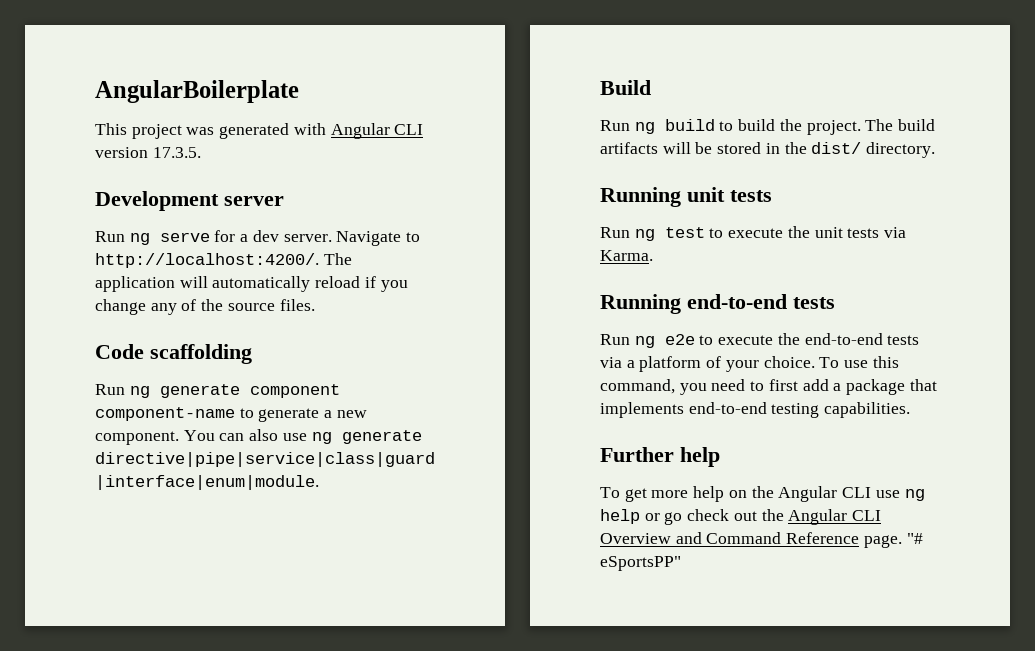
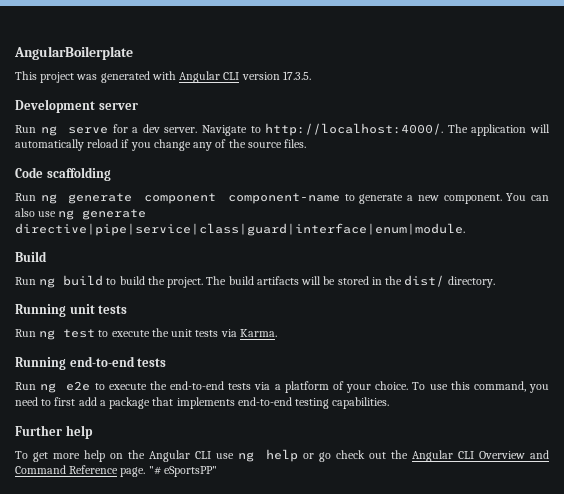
- Navigate to http://localhost:4200/.
+ Navigate to http://localhost:4000/.

